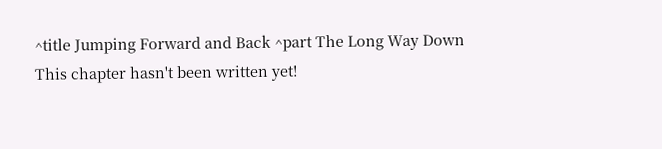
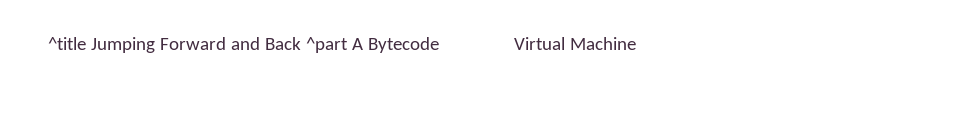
- ^title Jumping Forward and Back ^part The Long Way Down
- This chapter hasn't been written yet!
+ ^title Jumping Forward and Back ^part A Bytecode Virtual Machine

